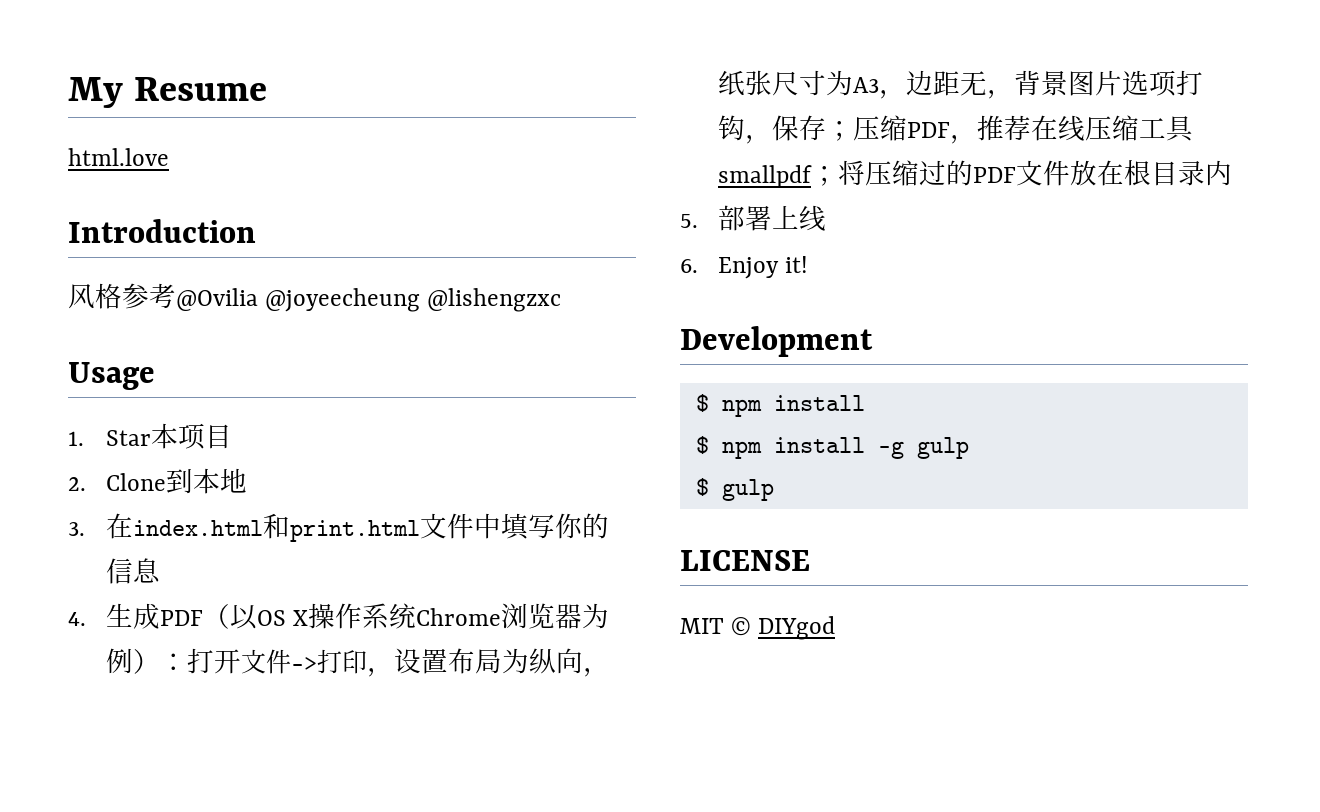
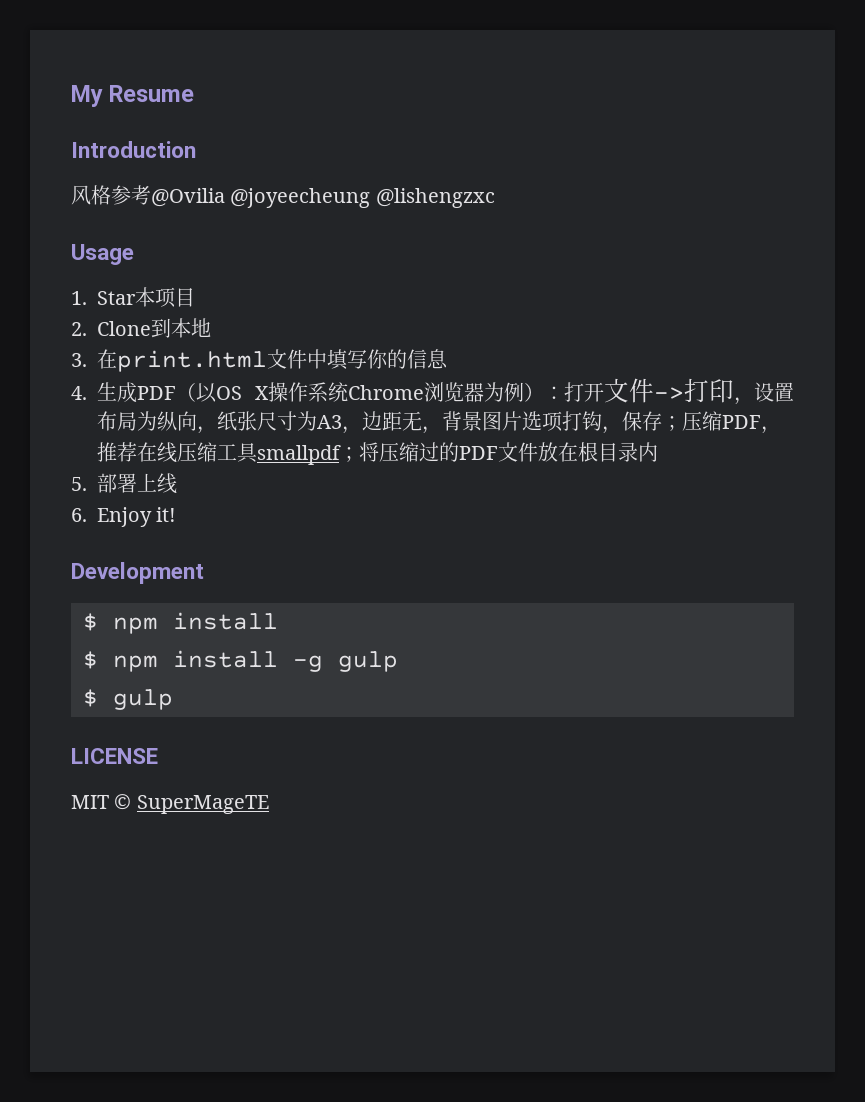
- html.love
- 3.在index.html和print.html文件中填写你的信息
+ 3.在print.html文件中填写你的信息
- MIT © DIYgod
+ MIT © SuperMageTE

